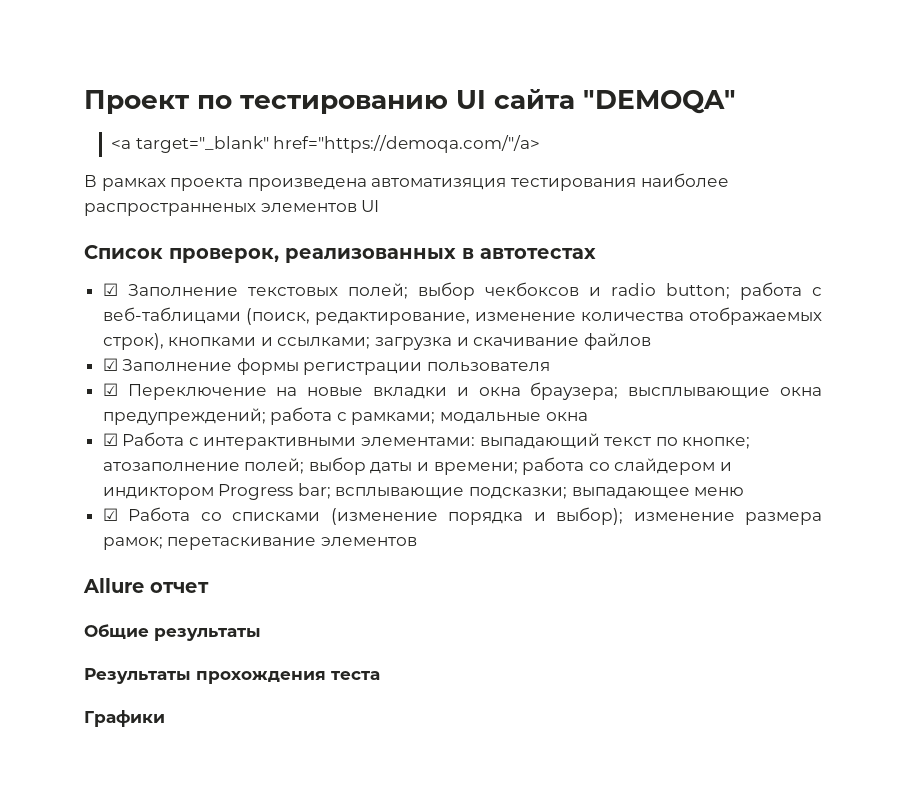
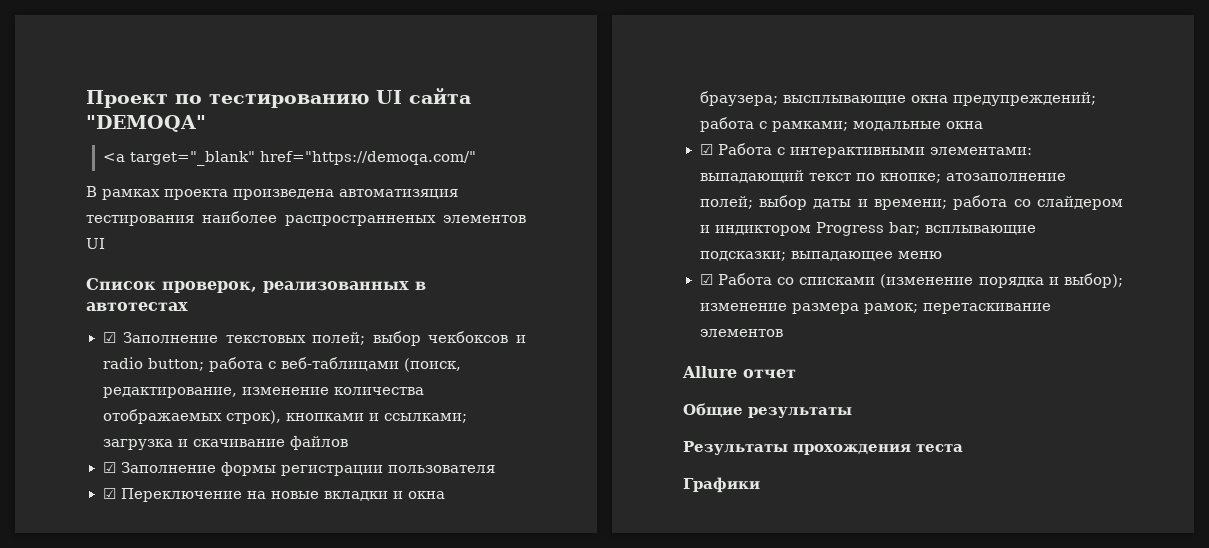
- <a target="_blank" href="https://demoqa.com/"/a>
+ <a target="_blank" href="https://demoqa.com/"

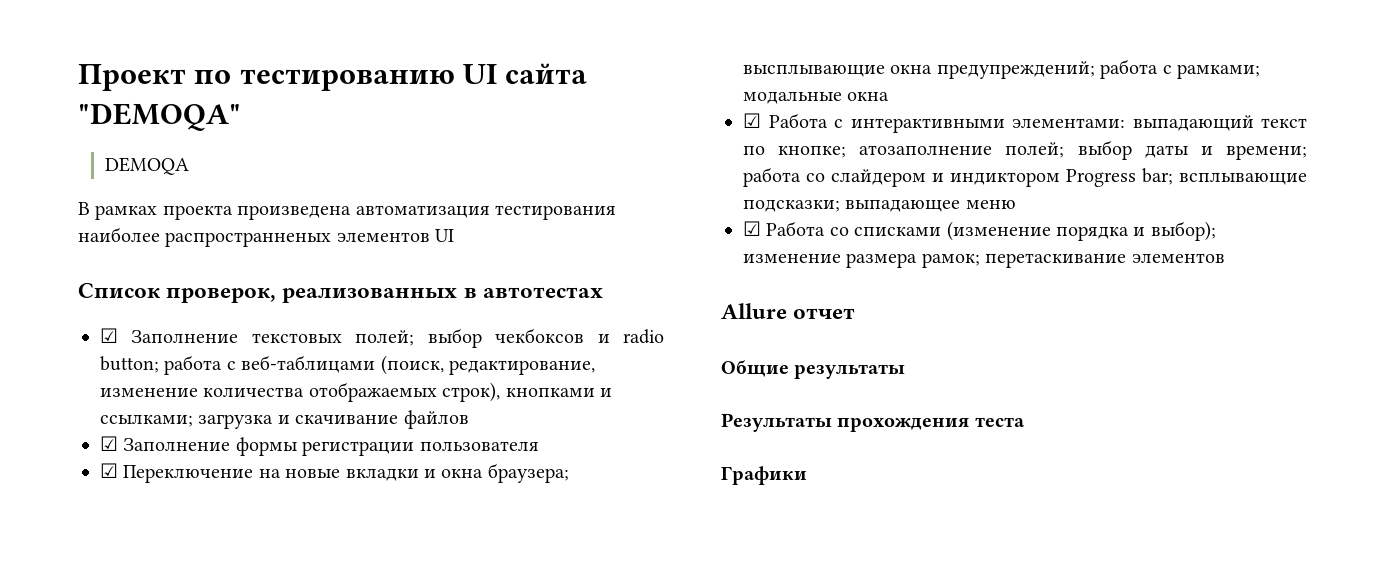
- <a target="_blank" href="https://demoqa.com/"
+ DEMOQA
- В рамках проекта произведена автоматизяция тестирования наиболее распространненых элементов UI
+ В рамках проекта произведена автоматизация тестирования наиболее распространненых элементов UI

